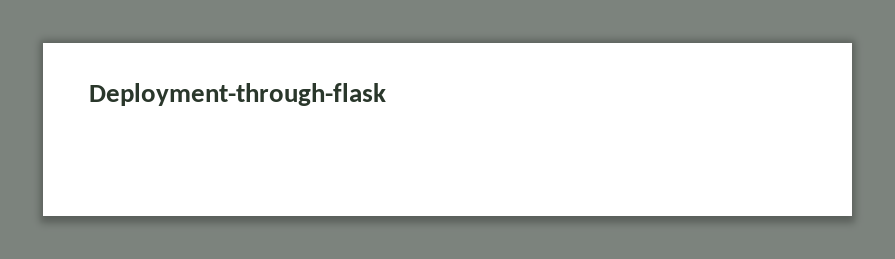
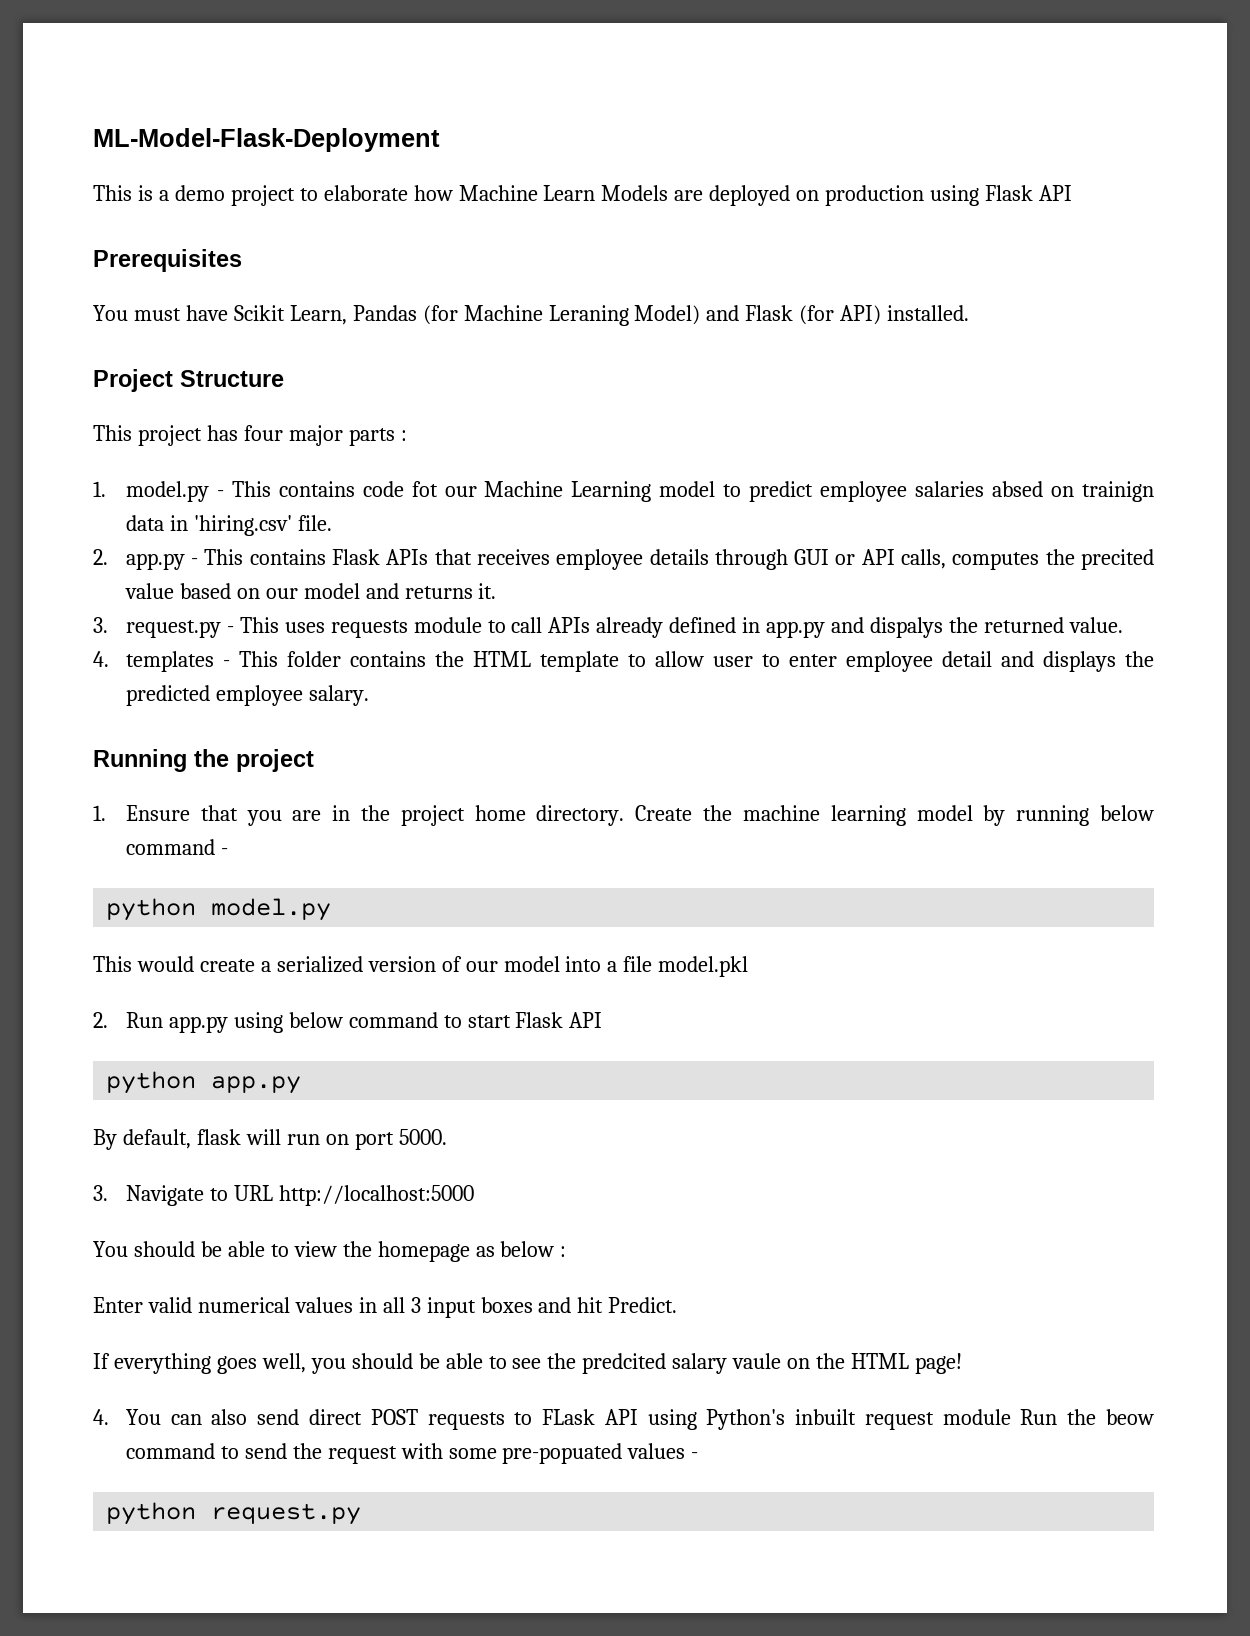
- Deployment-through-flask
+ ML-Model-Flask-Deployment
+ This is a demo project to elaborate how Machine Learn Models are deployed on production using Flask API
+ Prerequisites
+ You must have Scikit Learn, Pandas (for Machine Leraning Model) and Flask (for API) installed.
+ Project Structure
+ This project has four major parts :
+ 1. model.py - This contains code fot our Machine Learning model to predict employee salaries absed on trainign data in 'hiring.csv' file.
+ 2. app.py - This contains Flask APIs that receives employee details through GUI or API calls, computes the precited value based on our model and returns it.
+ 3. request.py - This uses requests module to call APIs already defined in app.py and dispalys the returned value.
+ 4. templates - This folder contains the HTML template to allow user to enter employee detail and displays the predicted employee salary.
+ Running the project
+ 1. Ensure that you are in the project home directory. Create the machine learning model by running below command -
+ python model.py
+ This would create a serialized version of our model into a file model.pkl
+ 2. Run app.py using below command to start Flask API
+ python app.py
+ By default, flask will run on port 5000.
+ 3. Navigate to URL http://localhost:5000
+ You should be able to view the homepage as below :
+ Enter valid numerical values in all 3 input boxes and hit Predict.
+ If everything goes well, you should be able to see the predcited salary vaule on the HTML page!
+ 4. You can also send direct POST requests to FLask API using Python's inbuilt request module Run the beow command to send the request with some pre-popuated values -
+ python request.py

